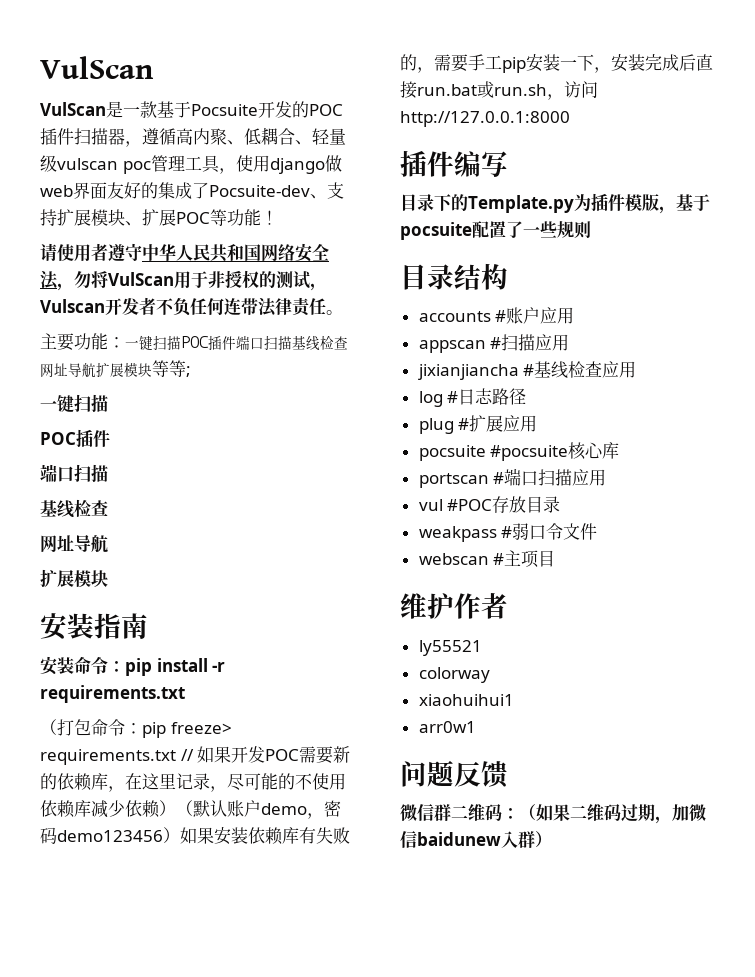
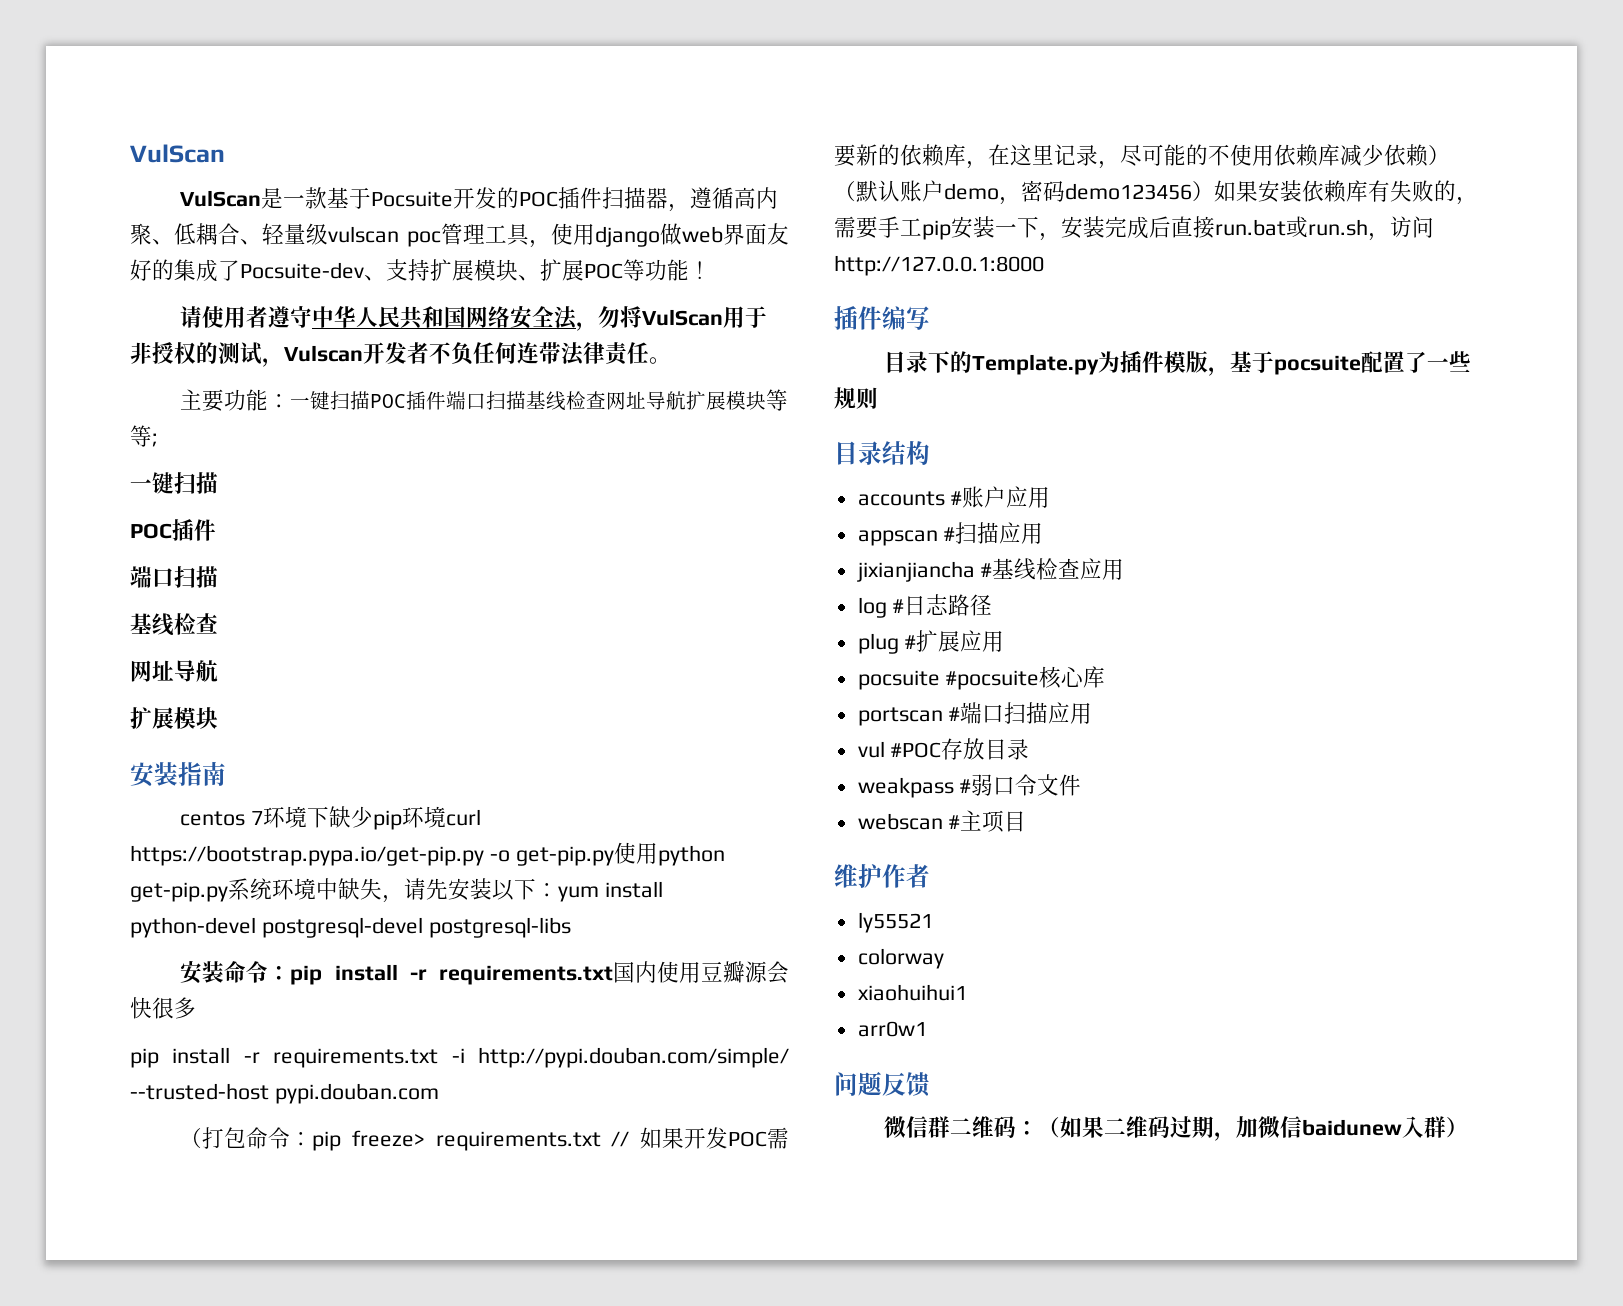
+ centos 7环境下缺少pip环境curl https://bootstrap.pypa.io/get-pip.py -o get-pip.py使用python get-pip.py系统环境中缺失，请先安装以下：yum install python-devel postgresql-devel postgresql-libs
- 安装命令：pip install -r requirements.txt
+ 安装命令：pip install -r requirements.txt国内使用豆瓣源会快很多
+ pip install -r requirements.txt -i http://pypi.douban.com/simple/ --trusted-host pypi.douban.com

